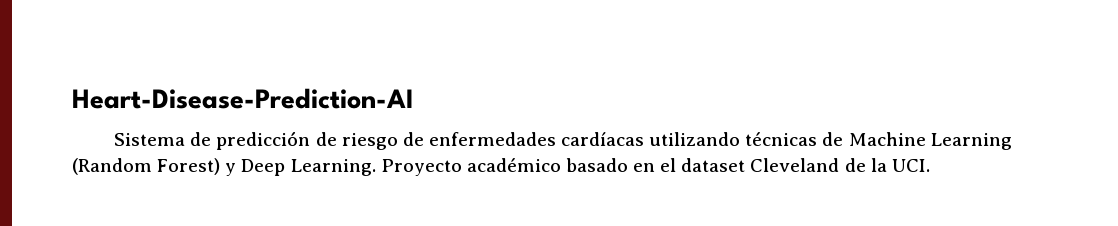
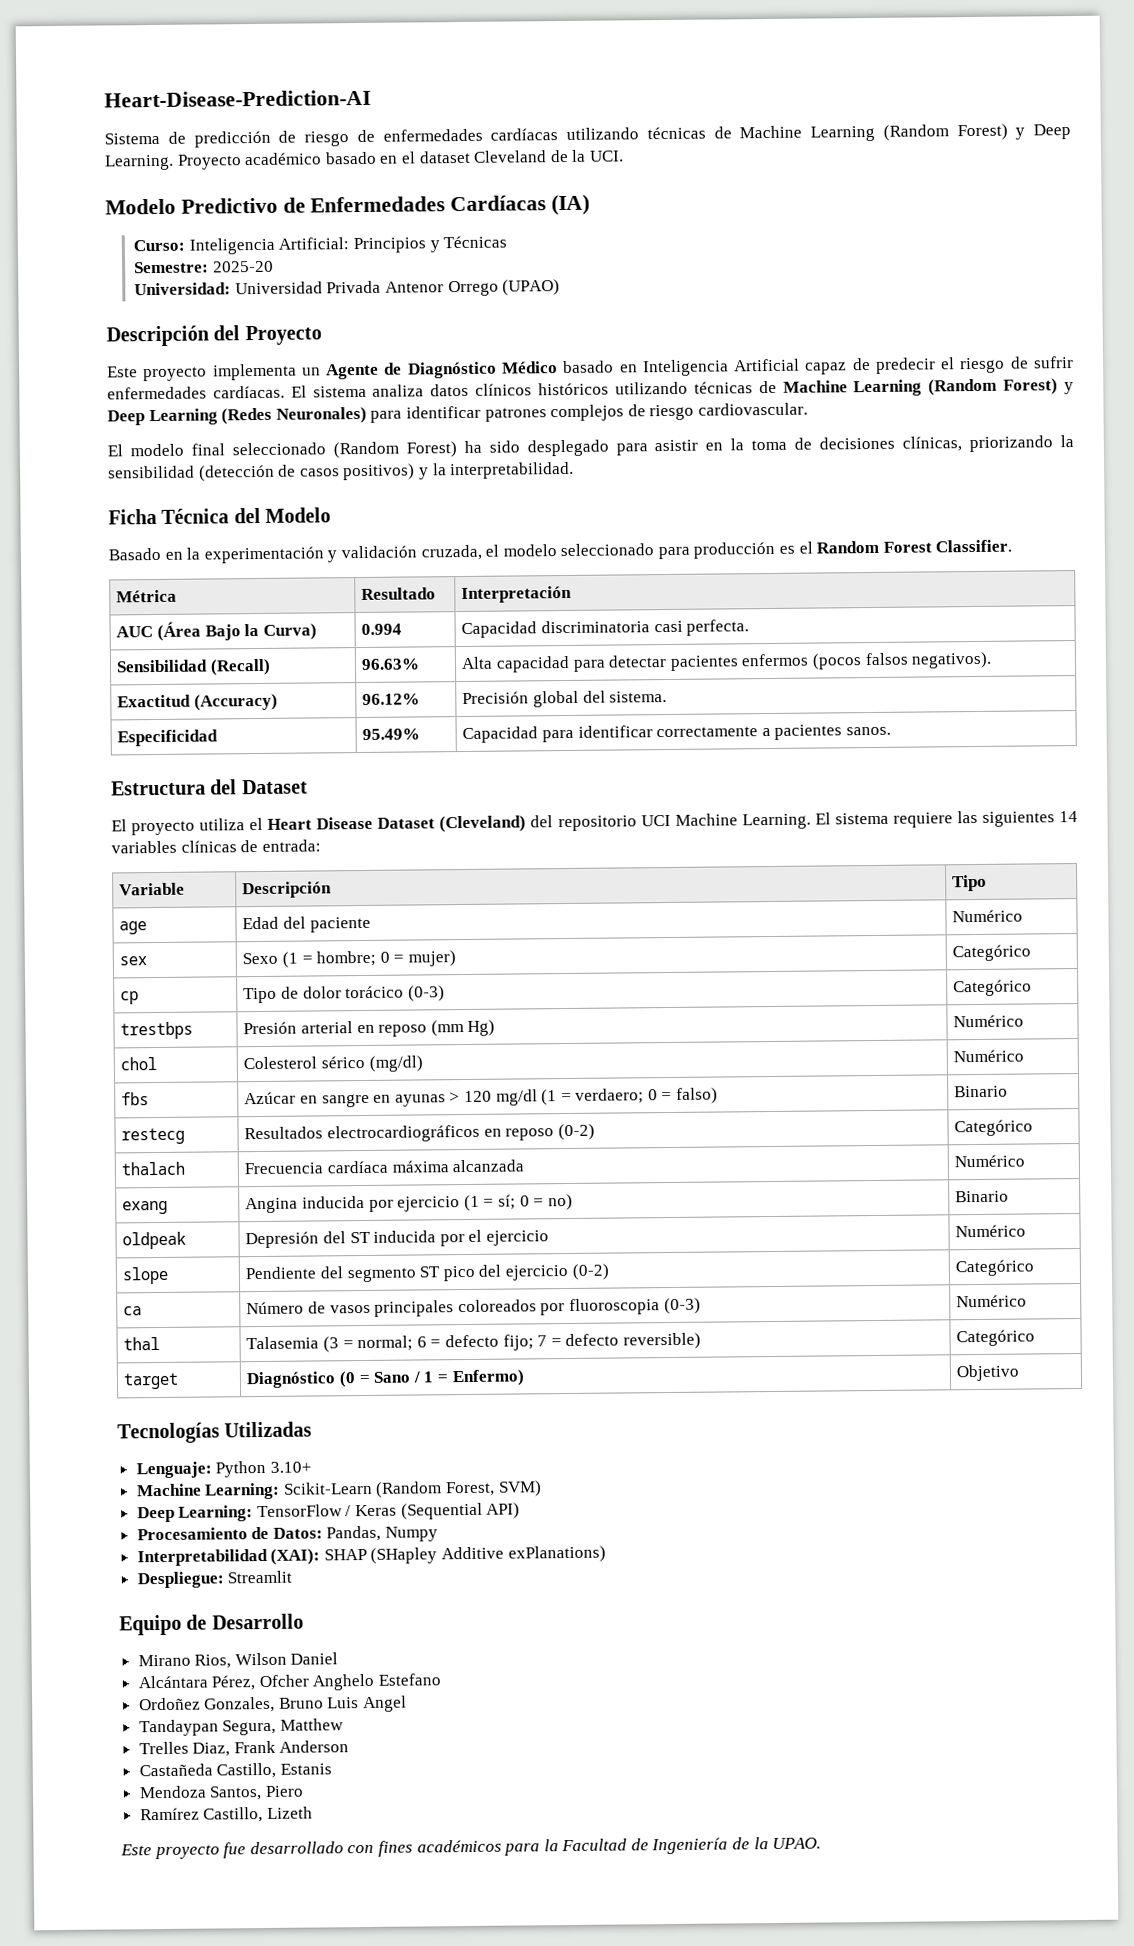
+ Modelo Predictivo de Enfermedades Cardíacas (IA)
+ Curso: Inteligencia Artificial: Principios y Técnicas
+ Semestre: 2025-20
+ Universidad: Universidad Privada Antenor Orrego (UPAO)
+ Descripción del Proyecto
+ Este proyecto implementa un Agente de Diagnóstico Médico basado en Inteligencia Artificial capaz de predecir el riesgo de sufrir enfermedades cardíacas. El sistema analiza datos clínicos históricos utilizando técnicas de Machine Learning (Random Forest) y Deep Learning (Redes Neuronales) para identificar patrones complejos de riesgo cardiovascular.
+ El modelo final seleccionado (Random Forest) ha sido desplegado para asistir en la toma de decisiones clínicas, priorizando la sensibilidad (detección de casos positivos) y la interpretabilidad.
+ Ficha Técnica del Modelo
+ Basado en la experimentación y validación cruzada, el modelo seleccionado para producción es el Random Forest Classifier.
+ Métrica | Resultado | Interpretación
+ AUC (Área Bajo la Curva) | 0.994 | Capacidad discriminatoria casi perfecta.
+ Sensibilidad (Recall) | 96.63% | Alta capacidad para detectar pacientes enfermos (pocos falsos negativos).
+ Exactitud (Accuracy) | 96.12% | Precisión global del sistema.
+ Especificidad | 95.49% | Capacidad para identificar correctamente a pacientes sanos.
+ Estructura del Dataset
+ El proyecto utiliza el Heart Disease Dataset (Cleveland) del repositorio UCI Machine Learning. El sistema requiere las siguientes 14 variables clínicas de entrada:
+ Variable | Descripción | Tipo
+ age | Edad del paciente | Numérico
+ sex | Sexo (1 = hombre; 0 = mujer) | Categórico
+ cp | Tipo de dolor torácico (0-3) | Categórico
+ trestbps | Presión arterial en reposo (mm Hg) | Numérico
+ chol | Colesterol sérico (mg/dl) | Numérico
+ fbs | Azúcar en sangre en ayunas > 120 mg/dl (1 = verdaero; 0 = falso) | Binario
+ restecg | Resultados electrocardiográficos en reposo (0-2) | Categórico
+ thalach | Frecuencia cardíaca máxima alcanzada | Numérico
+ exang | Angina inducida por ejercicio (1 = sí; 0 = no) | Binario
+ oldpeak | Depresión del ST inducida por el ejercicio | Numérico
+ slope | Pendiente del segmento ST pico del ejercicio (0-2) | Categórico
+ ca | Número de vasos principales coloreados por fluoroscopia (0-3) | Numérico
+ thal | Talasemia (3 = normal; 6 = defecto fijo; 7 = defecto reversible) | Categórico
+ target | Diagnóstico (0 = Sano / 1 = Enfermo) | Objetivo
+ Tecnologías Utilizadas
+ Lenguaje: Python 3.10+
+ Machine Learning: Scikit-Learn (Random Forest, SVM)
+ Deep Learning: TensorFlow / Keras (Sequential API)
+ Procesamiento de Datos: Pandas, Numpy
+ Interpretabilidad (XAI): SHAP (SHapley Additive exPlanations)
+ Despliegue: Streamlit
+ Equipo de Desarrollo
+ Mirano Rios, Wilson Daniel
+ Alcántara Pérez, Ofcher Anghelo Estefano
+ Ordoñez Gonzales, Bruno Luis Angel
+ Tandaypan Segura, Matthew
+ Trelles Diaz, Frank Anderson
+ Castañeda Castillo, Estanis
+ Mendoza Santos, Piero
+ Ramírez Castillo, Lizeth
+ Este proyecto fue desarrollado con fines académicos para la Facultad de Ingeniería de la UPAO.

